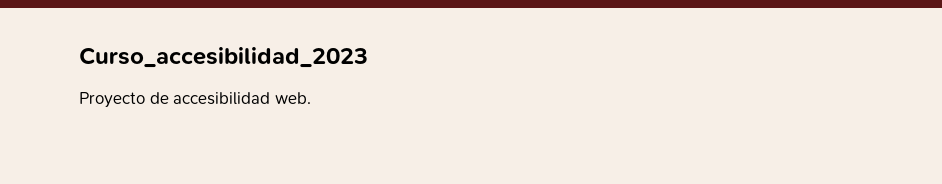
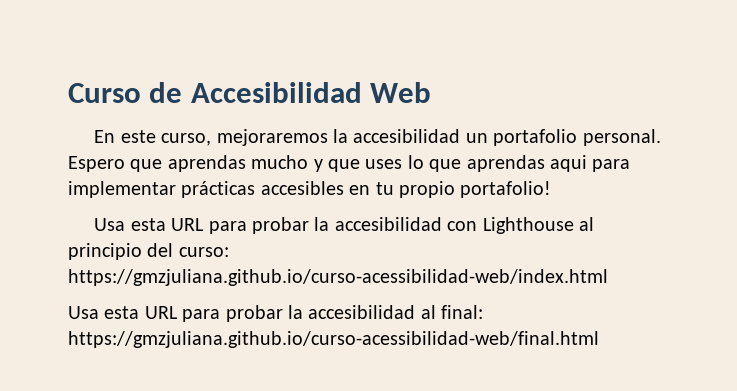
- Curso_accesibilidad_2023
- Proyecto de accesibilidad web.
+ Curso de Accesibilidad Web
+ En este curso, mejoraremos la accesibilidad un portafolio personal. Espero que aprendas mucho y que uses lo que aprendas aqui para implementar prácticas accesibles en tu propio portafolio!
+ Usa esta URL para probar la accesibilidad con Lighthouse al principio del curso: https://gmzjuliana.github.io/curso-acessibilidad-web/index.html
+ Usa esta URL para probar la accesibilidad al final: https://gmzjuliana.github.io/curso-acessibilidad-web/final.html

